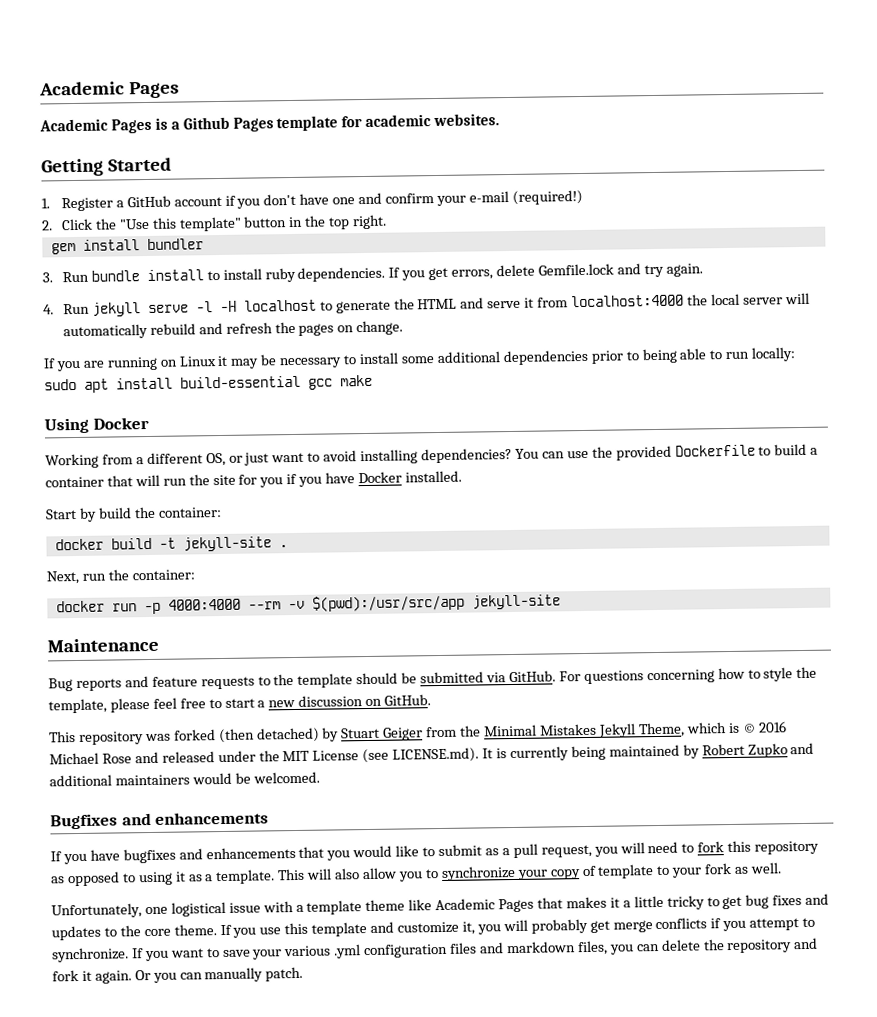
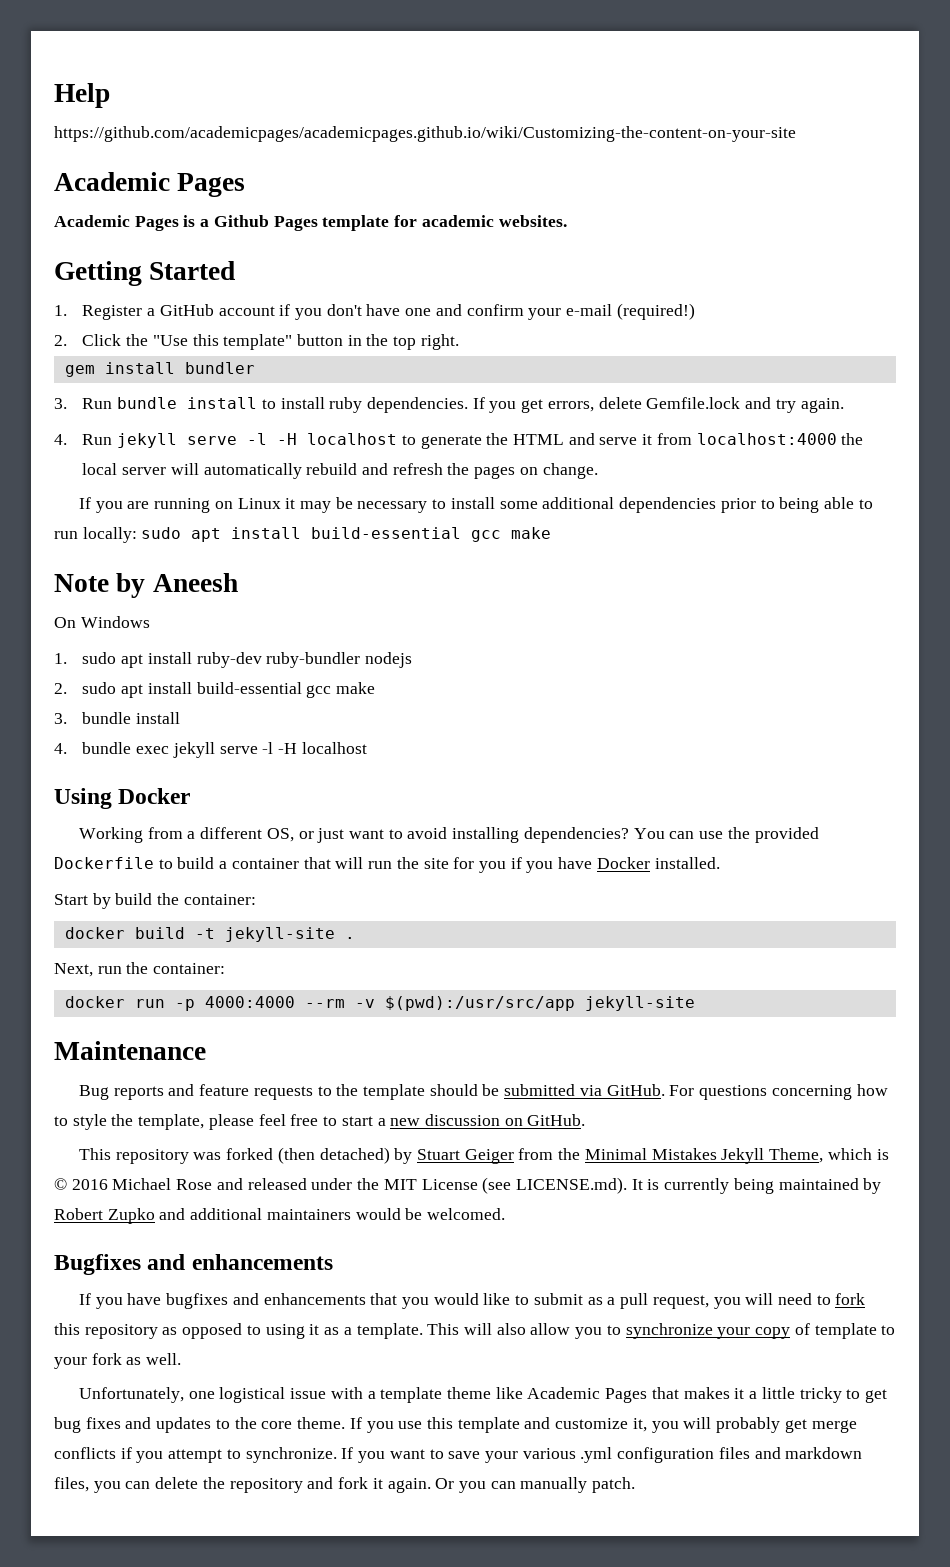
+ Help
+ https://github.com/academicpages/academicpages.github.io/wiki/Customizing-the-content-on-your-site
+ Note by Aneesh
+ On Windows
+ 1. sudo apt install ruby-dev ruby-bundler nodejs
+ 2. sudo apt install build-essential gcc make
+ 3. bundle install
+ 4. bundle exec jekyll serve -l -H localhost

